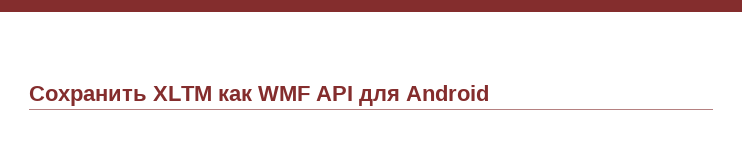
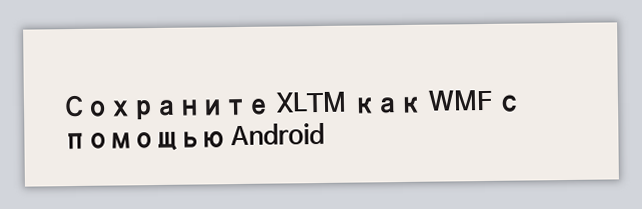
- Сохранить XLTM как WMF API для Android
+ Сохраните XLTM как WMF с помощью Android

